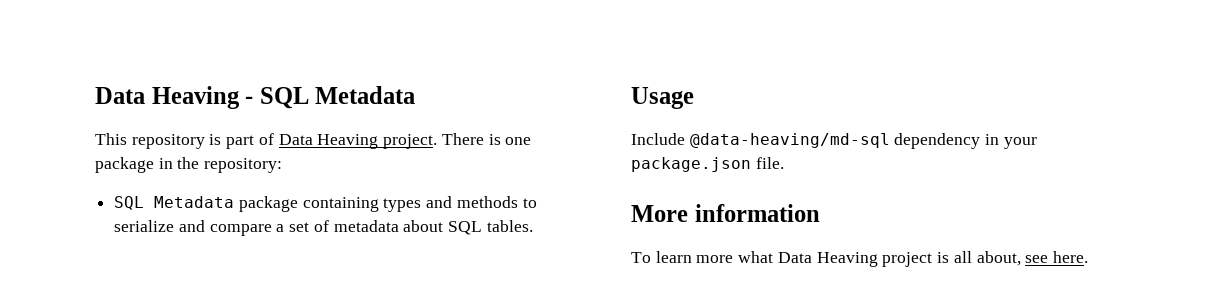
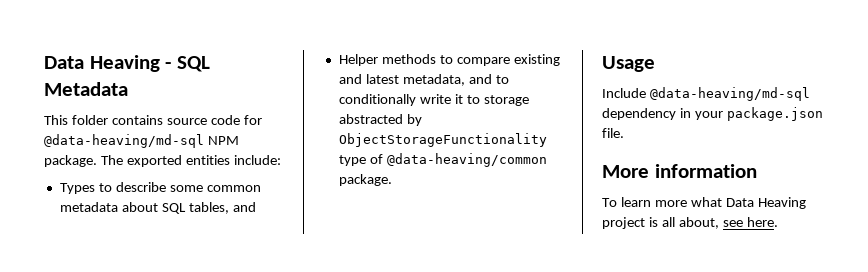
- This repository is part of Data Heaving project. There is one package in the repository:
- SQL Metadata package containing types and methods to serialize and compare a set of metadata about SQL tables.
+ This folder contains source code for @data-heaving/md-sql NPM package. The exported entities include:
+ Types to describe some common metadata about SQL tables, and
+ Helper methods to compare existing and latest metadata, and to conditionally write it to storage abstracted by ObjectStorageFunctionality type of @data-heaving/common package.

